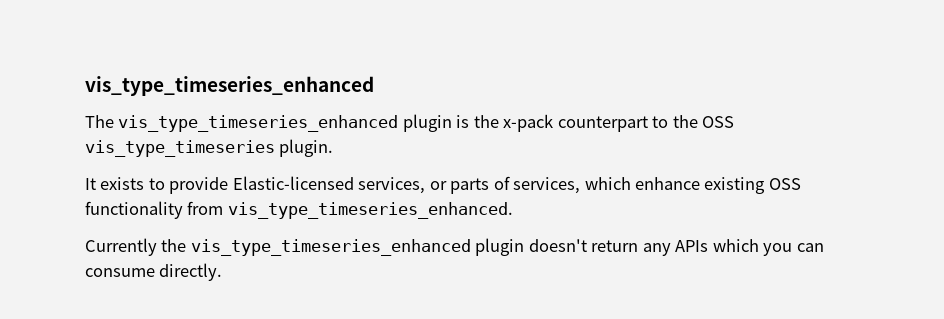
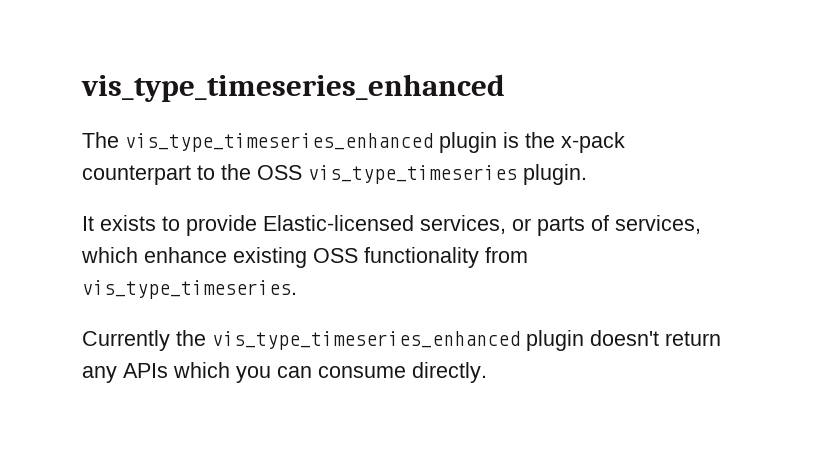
- It exists to provide Elastic-licensed services, or parts of services, which enhance existing OSS functionality from vis_type_timeseries_enhanced.
+ It exists to provide Elastic-licensed services, or parts of services, which enhance existing OSS functionality from vis_type_timeseries.

